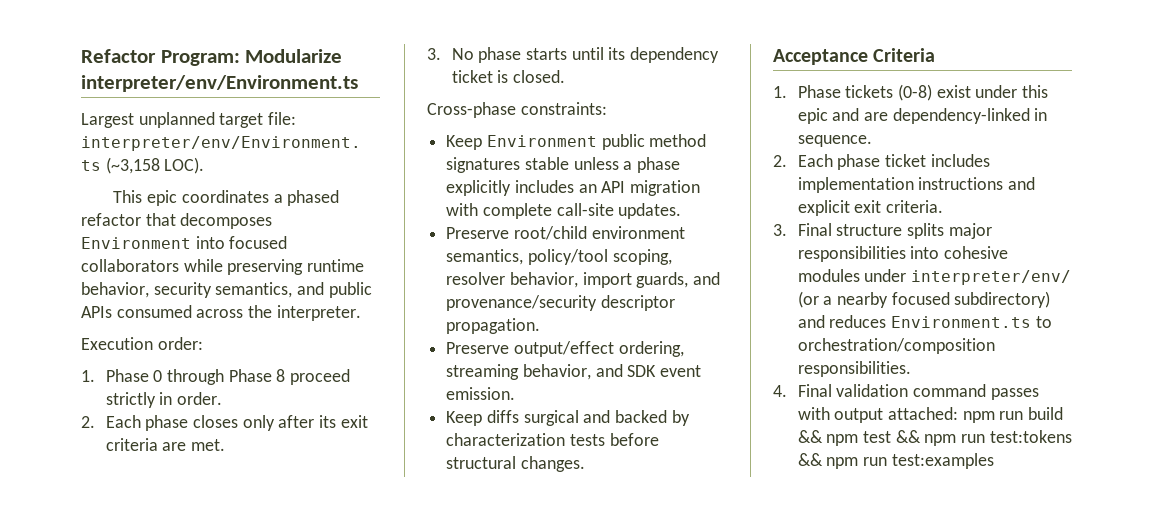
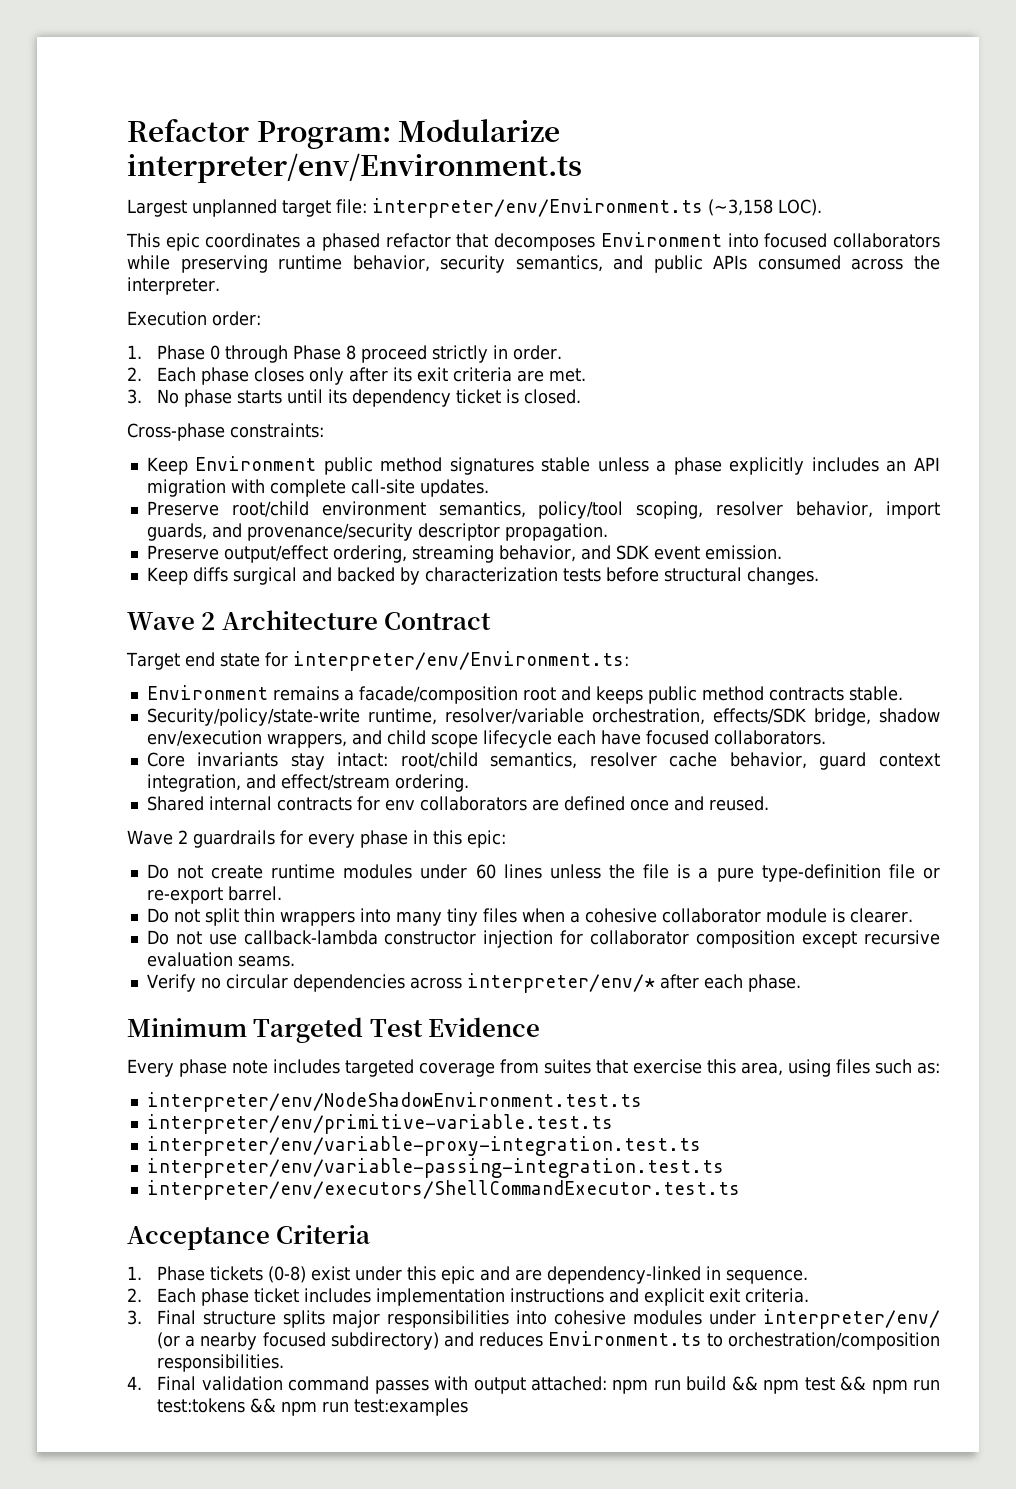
+ Wave 2 Architecture Contract
+ Target end state for interpreter/env/Environment.ts:
+ Environment remains a facade/composition root and keeps public method contracts stable.
+ Security/policy/state-write runtime, resolver/variable orchestration, effects/SDK bridge, shadow env/execution wrappers, and child scope lifecycle each have focused collaborators.
+ Core invariants stay intact: root/child semantics, resolver cache behavior, guard context integration, and effect/stream ordering.
+ Shared internal contracts for env collaborators are defined once and reused.
+ Wave 2 guardrails for every phase in this epic:
+ Do not create runtime modules under 60 lines unless the file is a pure type-definition file or re-export barrel.
+ Do not split thin wrappers into many tiny files when a cohesive collaborator module is clearer.
+ Do not use callback-lambda constructor injection for collaborator composition except recursive evaluation seams.
+ Verify no circular dependencies across interpreter/env/* after each phase.
+ Minimum Targeted Test Evidence
+ Every phase note includes targeted coverage from suites that exercise this area, using files such as:
+ interpreter/env/NodeShadowEnvironment.test.ts
+ interpreter/env/primitive-variable.test.ts
+ interpreter/env/variable-proxy-integration.test.ts
+ interpreter/env/variable-passing-integration.test.ts
+ interpreter/env/executors/ShellCommandExecutor.test.ts

